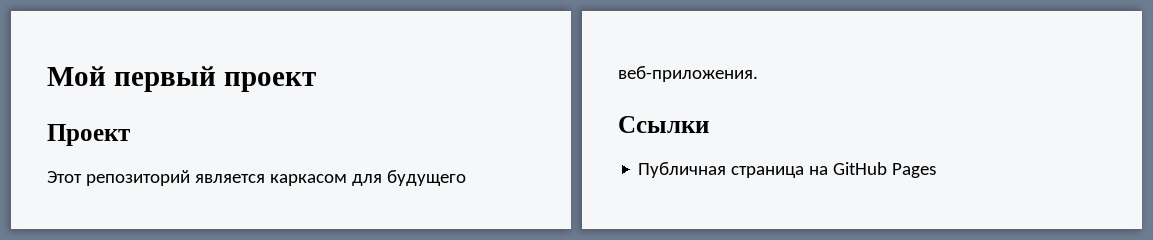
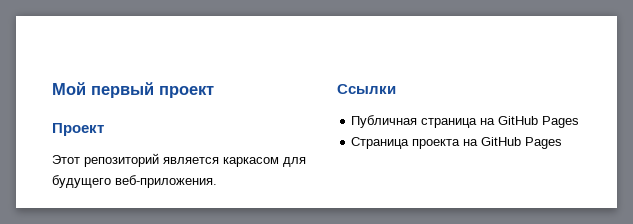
+ Cтраница проекта на GitHub Pages

